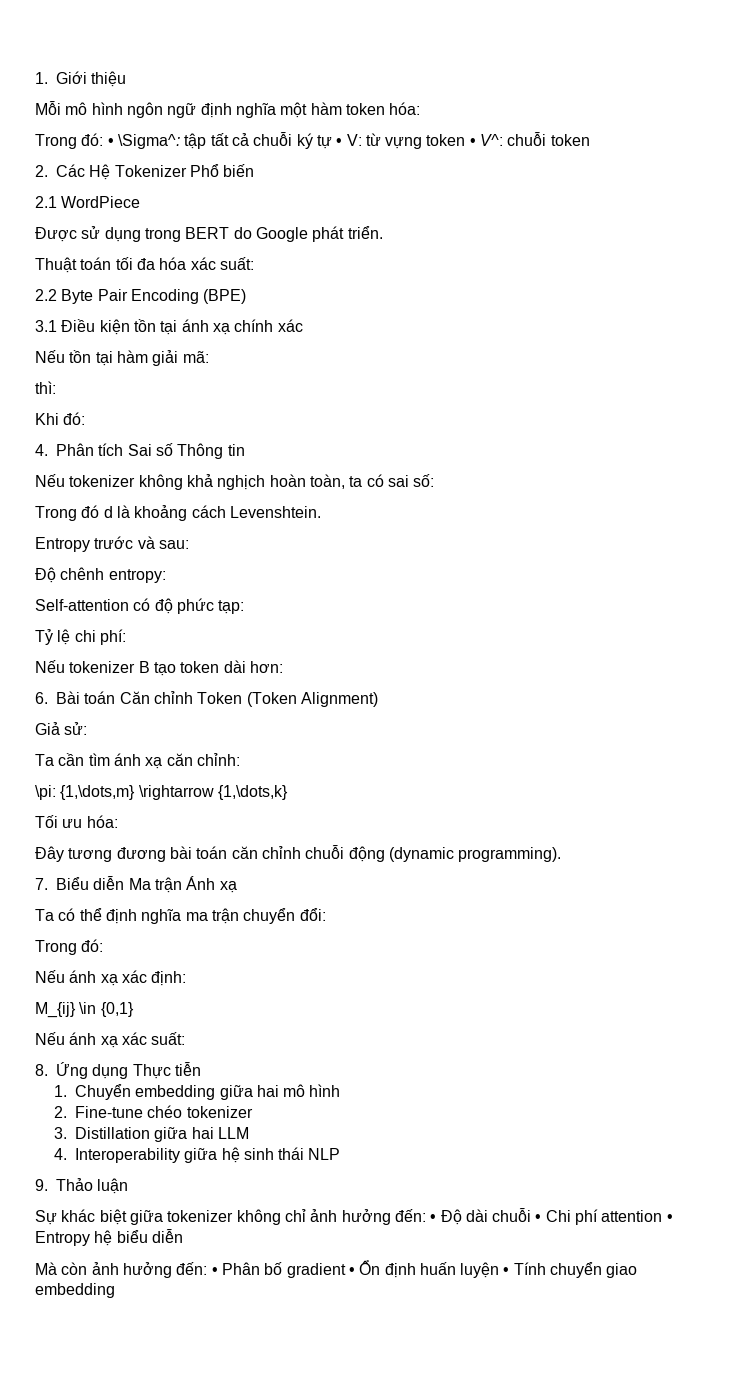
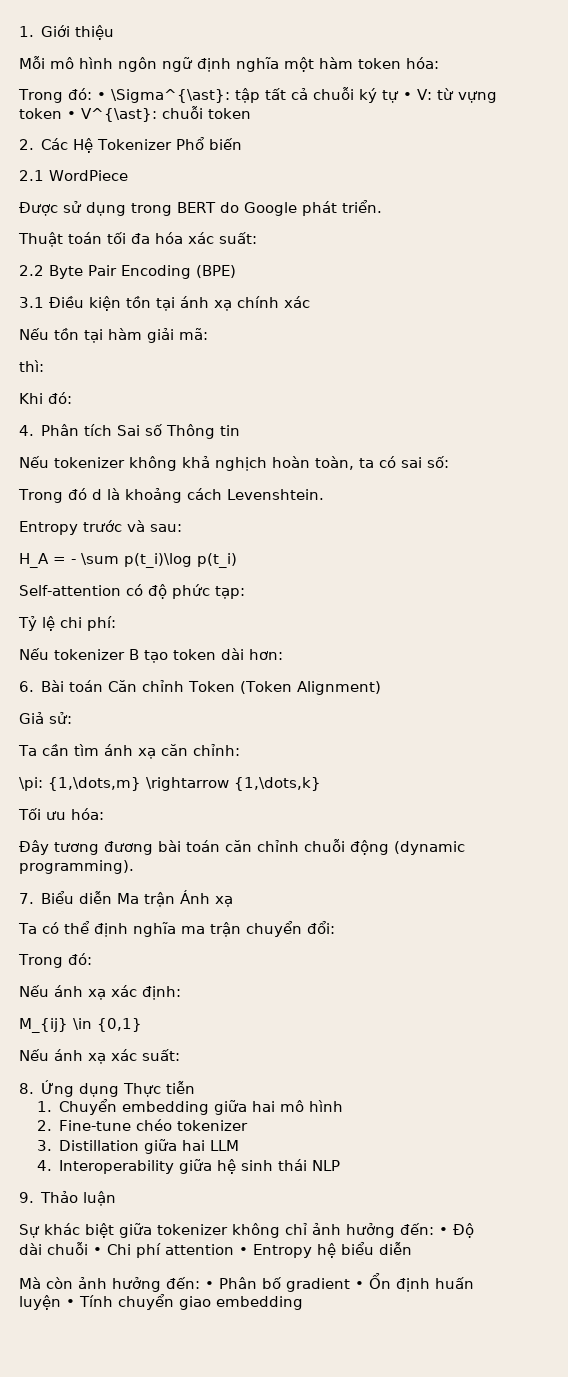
- Trong đó: • \Sigma^: tập tất cả chuỗi ký tự • V: từ vựng token • V^: chuỗi token
+ Trong đó: • \Sigma^{\ast}: tập tất cả chuỗi ký tự • V: từ vựng token • V^{\ast}: chuỗi token
- Độ chênh entropy:
+ H_A = - \sum p(t_i)\log p(t_i)

